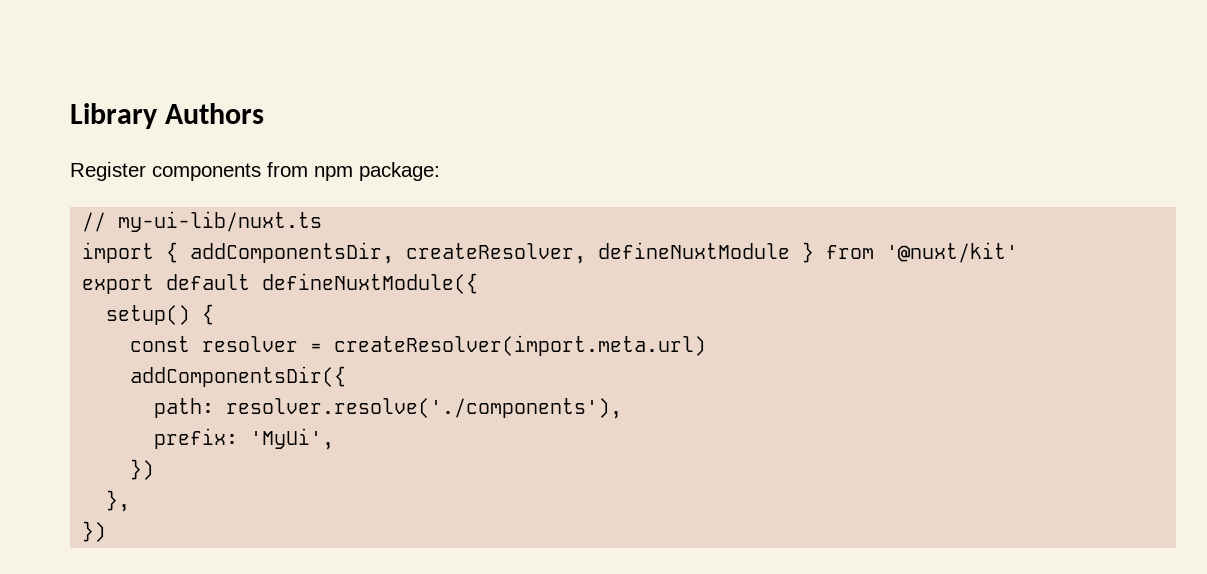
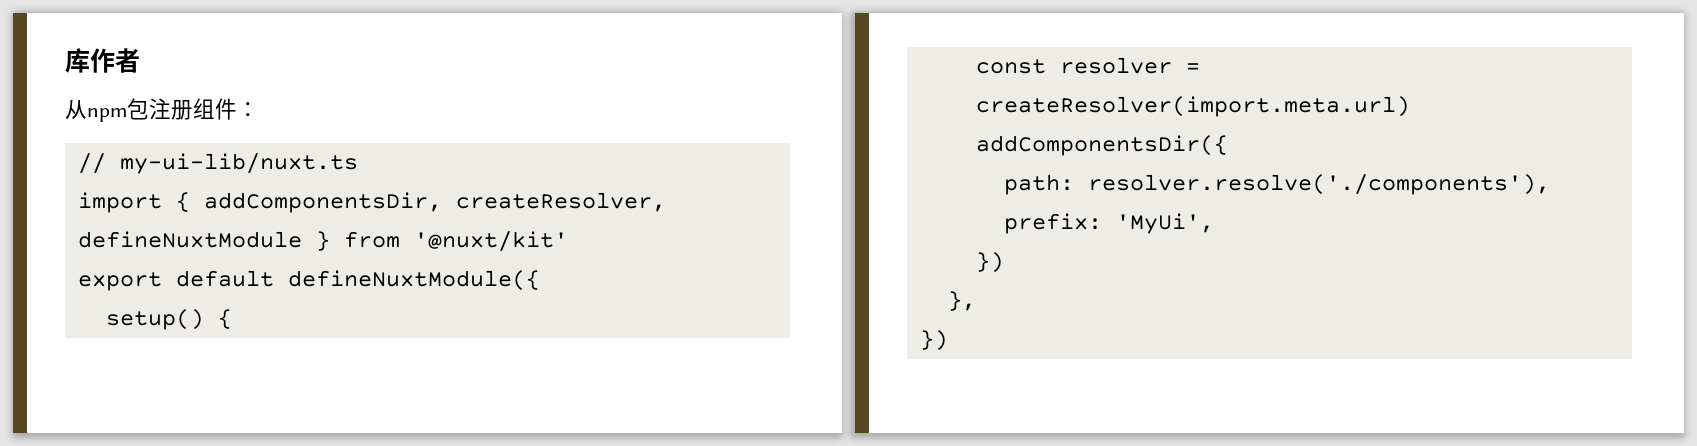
- Library Authors
- Register components from npm package:
+ 库作者
+ 从npm包注册组件：

